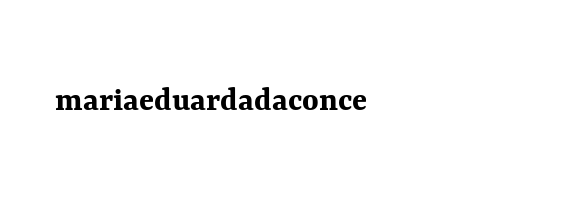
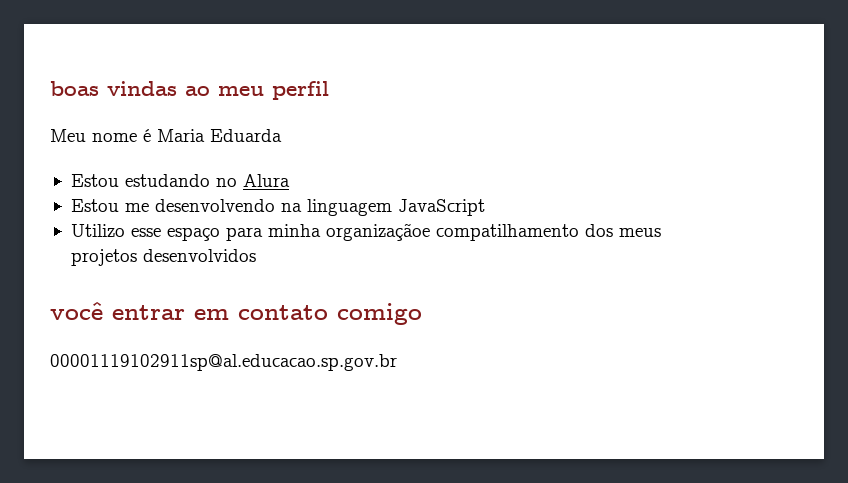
- mariaeduardadaconce
+ boas vindas ao meu perfil
+ Meu nome é Maria Eduarda
+ Estou estudando no Alura
+ Estou me desenvolvendo na linguagem JavaScript
+ Utilizo esse espaço para minha organizaçãoe compatilhamento dos meus projetos desenvolvidos
+ você entrar em contato comigo
+ 00001119102911sp@al.educacao.sp.gov.br

